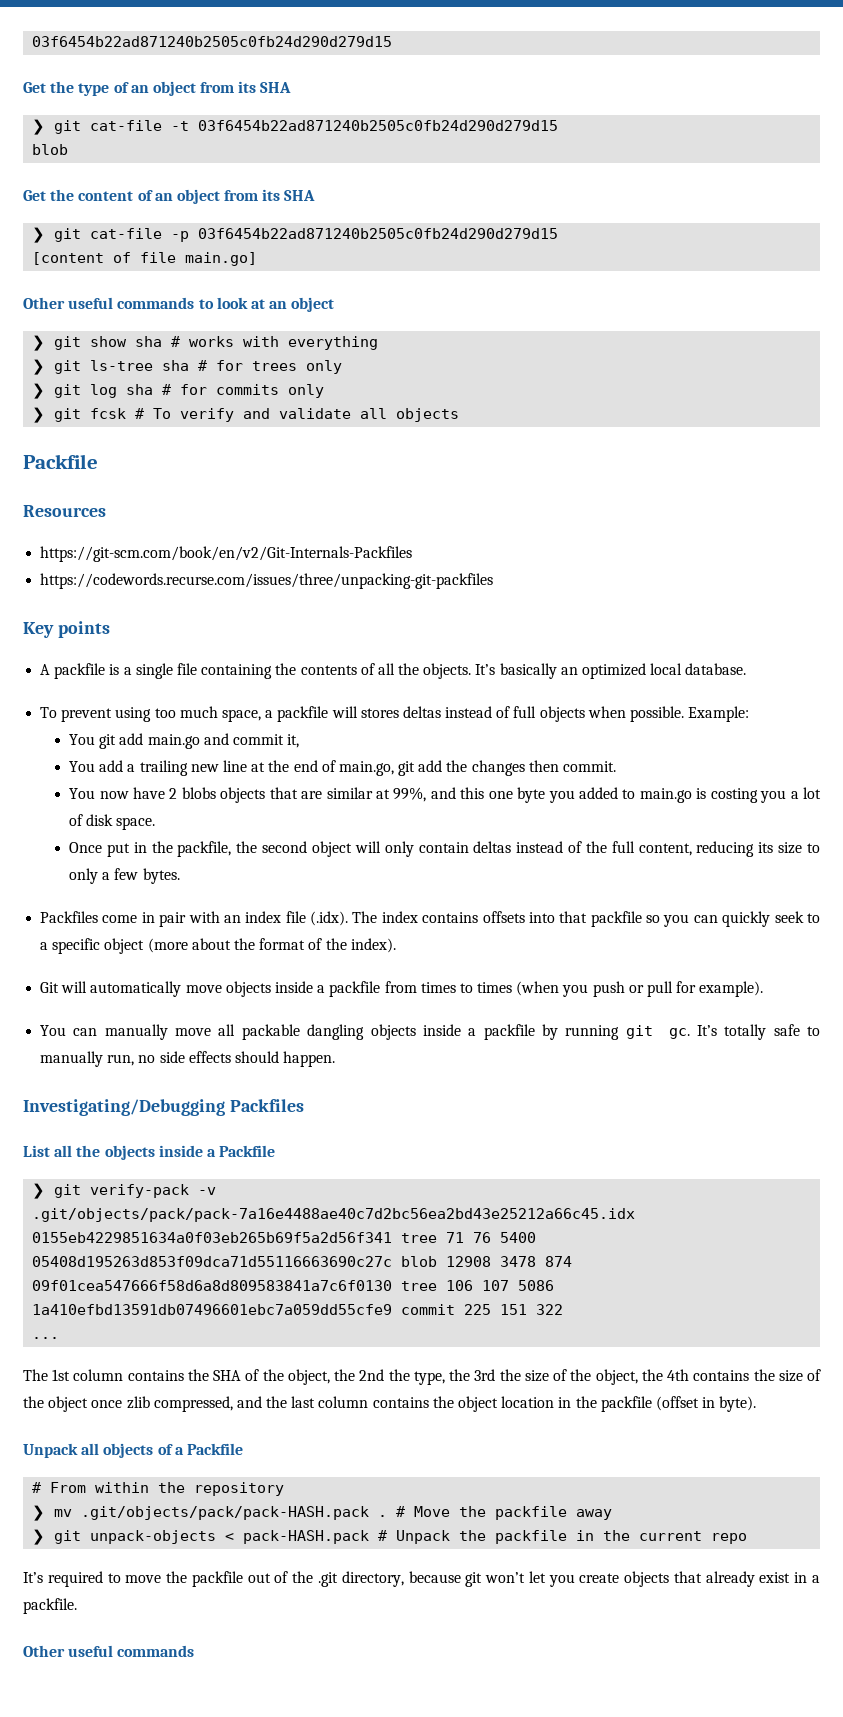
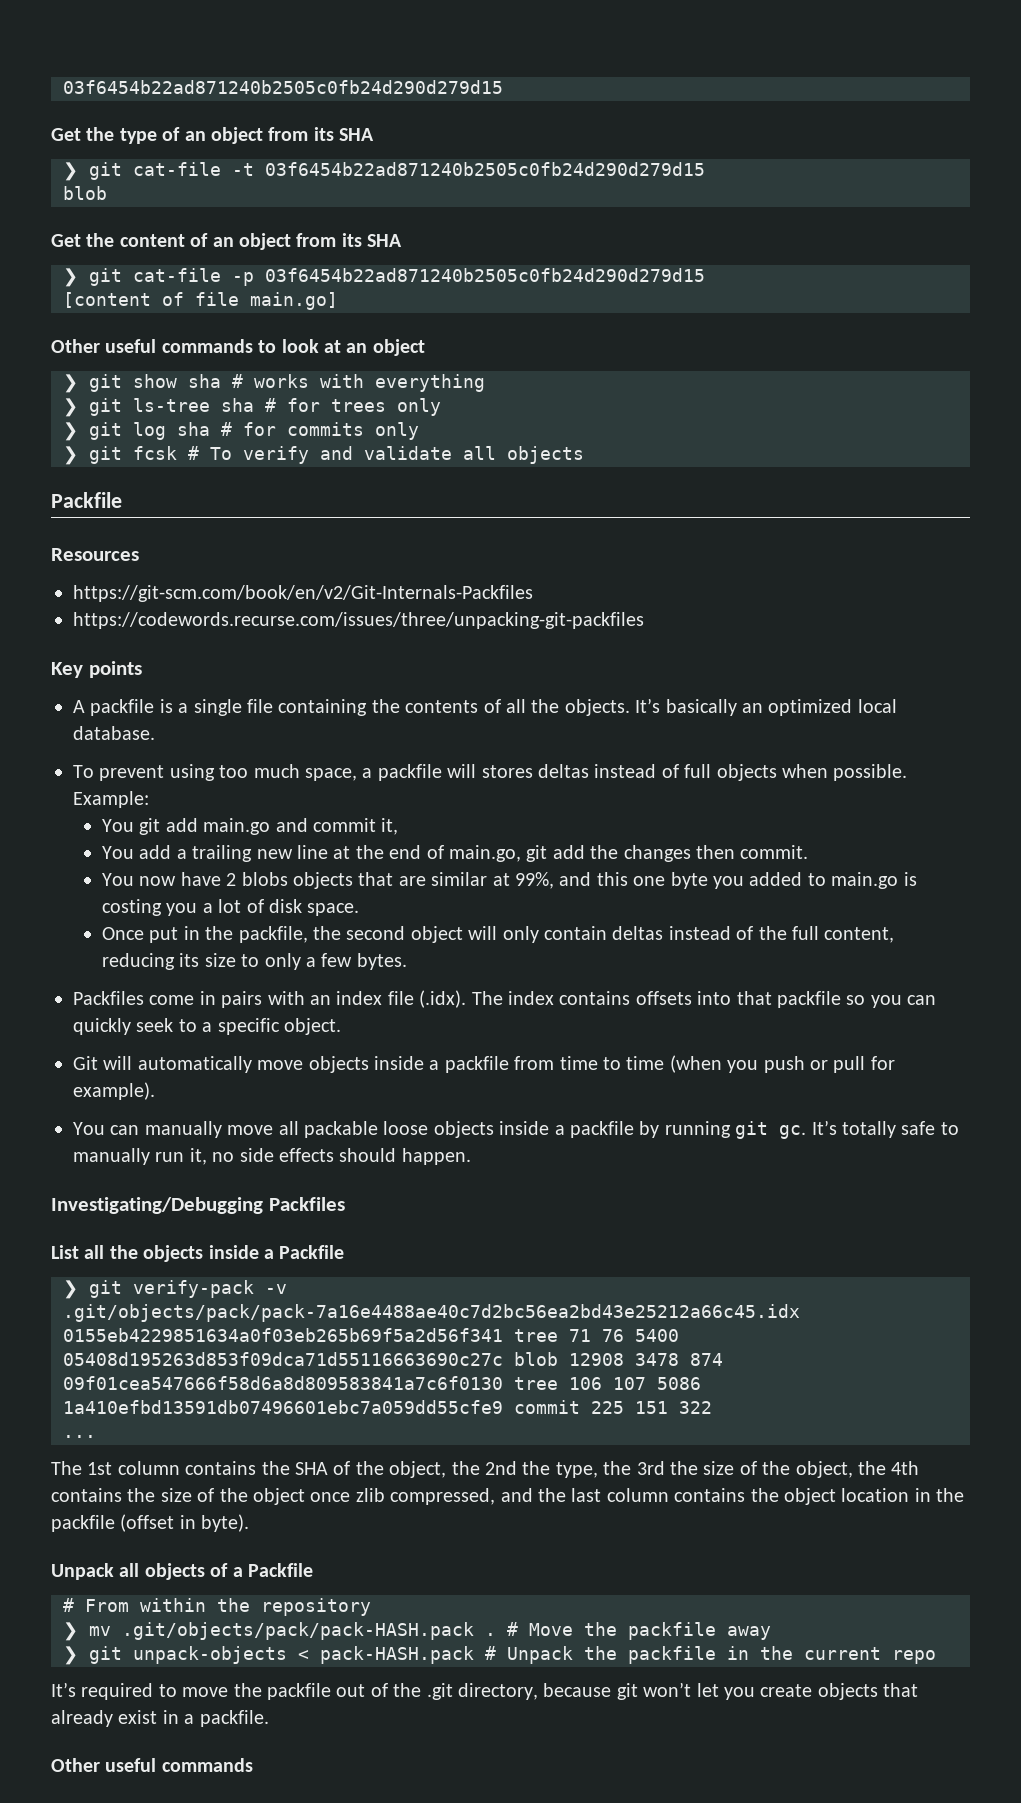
- Packfiles come in pair with an index file (.idx). The index contains offsets into that packfile so you can quickly seek to a specific object (more about the format of the index).
+ Packfiles come in pairs with an index file (.idx). The index contains offsets into that packfile so you can quickly seek to a specific object.
- Git will automatically move objects inside a packfile from times to times (when you push or pull for example).
+ Git will automatically move objects inside a packfile from time to time (when you push or pull for example).
- You can manually move all packable dangling objects inside a packfile by running git gc.
+ You can manually move all packable loose objects inside a packfile by running git gc.
- It’s totally safe to manually run, no side effects should happen.
+ It’s totally safe to manually run it, no side effects should happen.

